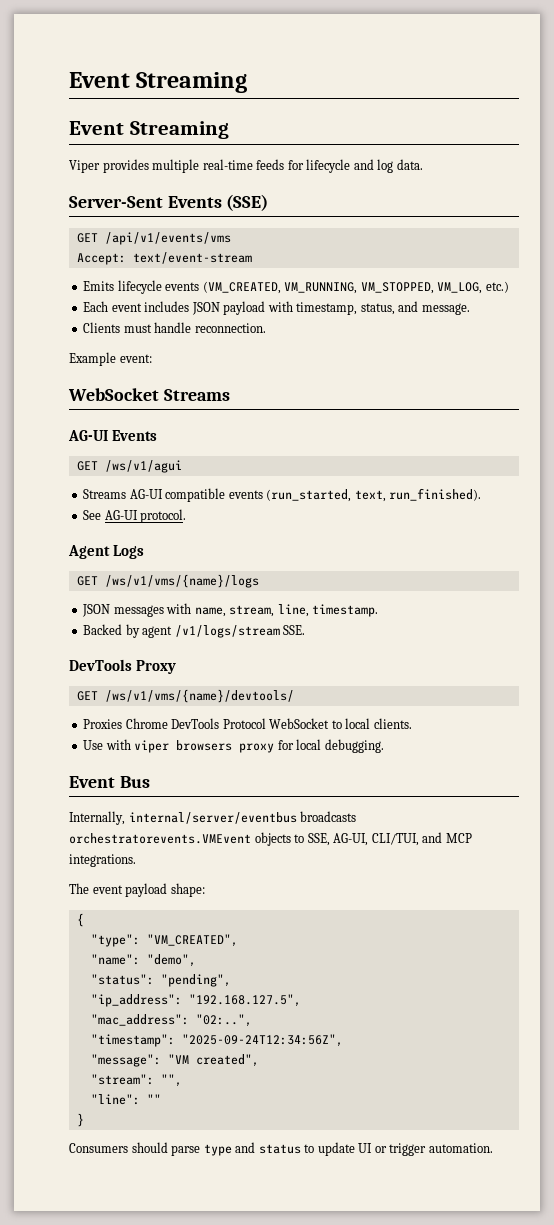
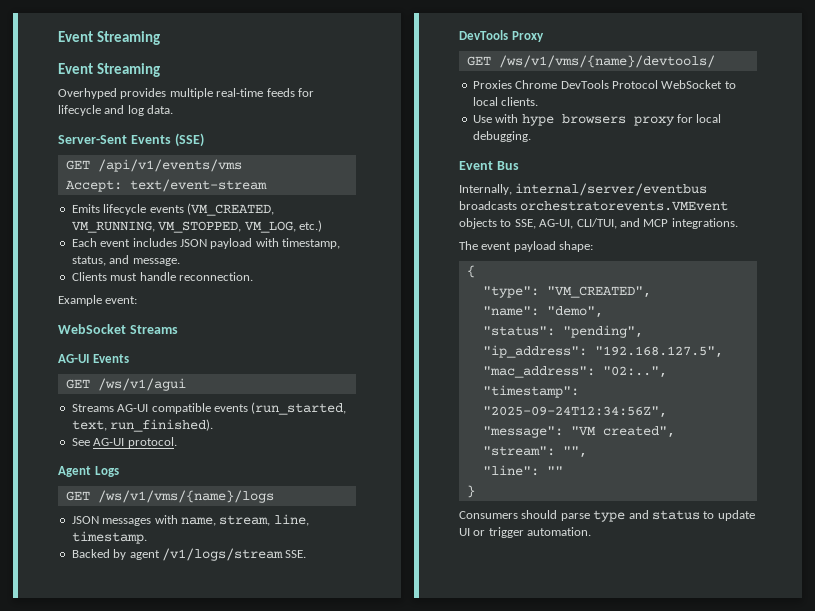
- Viper provides multiple real-time feeds for lifecycle and log data.
+ Overhyped provides multiple real-time feeds for lifecycle and log data.
- Use with viper browsers proxy for local debugging.
+ Use with hype browsers proxy for local debugging.

